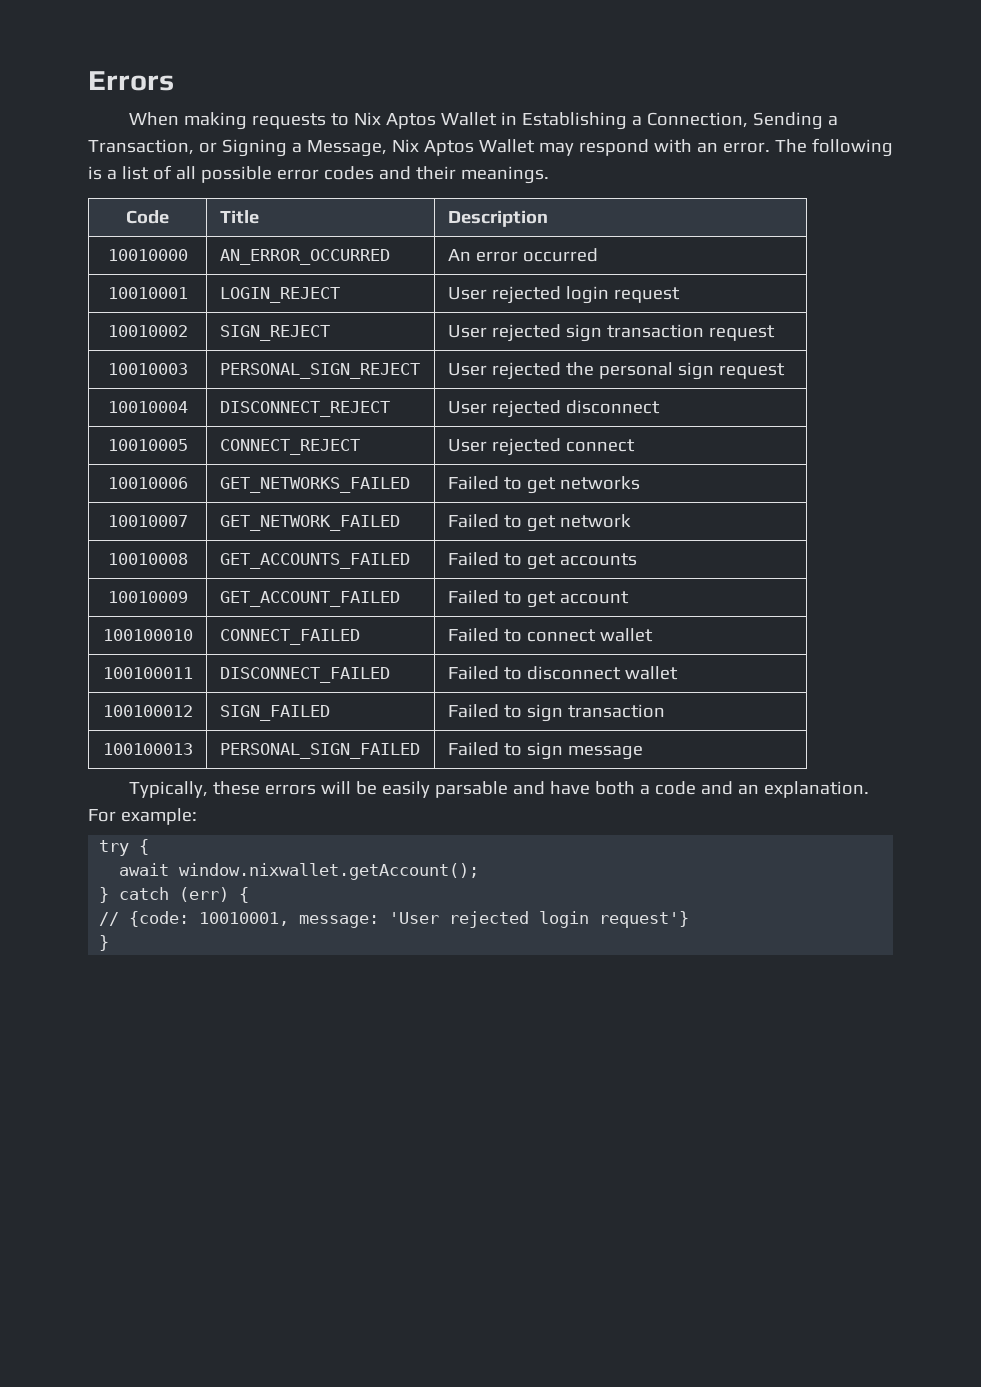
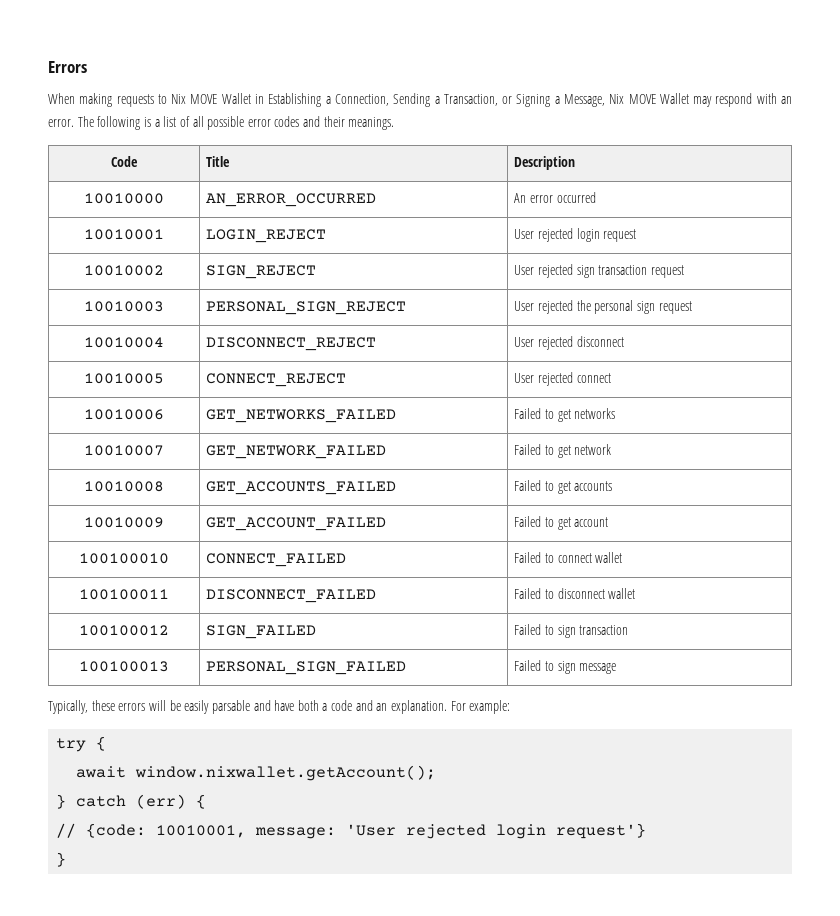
- When making requests to Nix Aptos Wallet in Establishing a Connection, Sending a Transaction, or Signing a Message, Nix Aptos Wallet may respond with an error.
+ When making requests to Nix MOVE Wallet in Establishing a Connection, Sending a Transaction, or Signing a Message, Nix MOVE Wallet may respond with an error.

